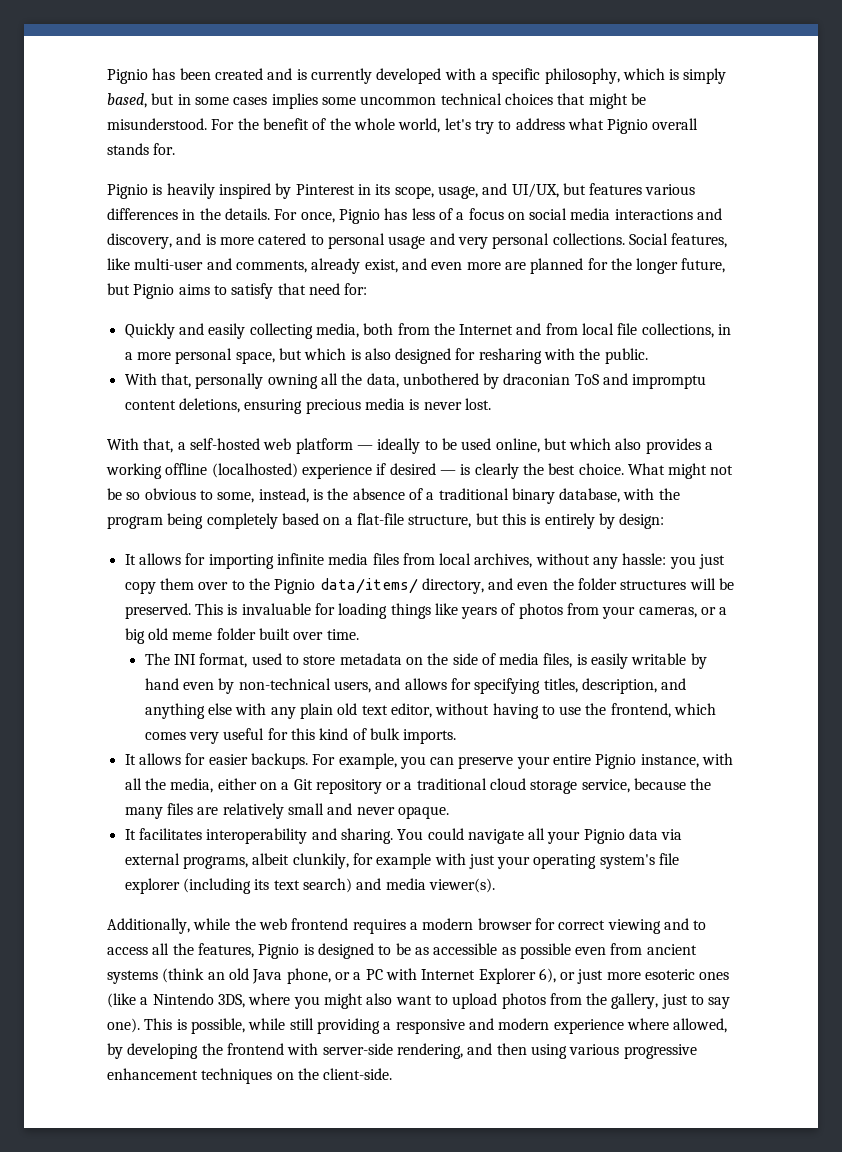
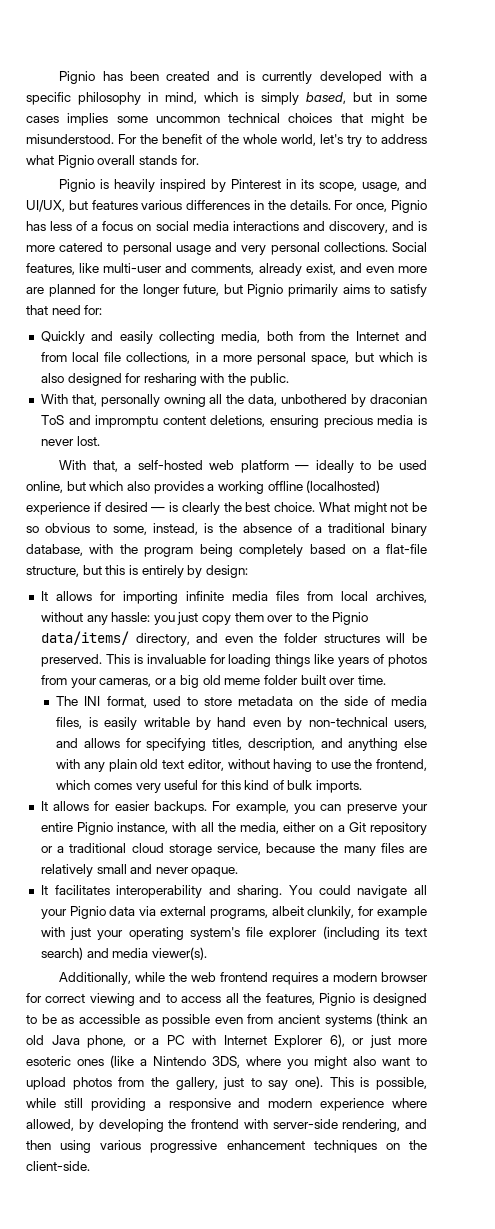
- Pignio has been created and is currently developed with a specific philosophy, which is simply based, but in some cases implies some uncommon technical choices that might be misunderstood.
+ Pignio has been created and is currently developed with a specific philosophy in mind, which is simply based, but in some cases implies some uncommon technical choices that might be misunderstood.
- Social features, like multi-user and comments, already exist, and even more are planned for the longer future, but Pignio aims to satisfy that need for:
+ Social features, like multi-user and comments, already exist, and even more are planned for the longer future, but Pignio primarily aims to satisfy that need for:

